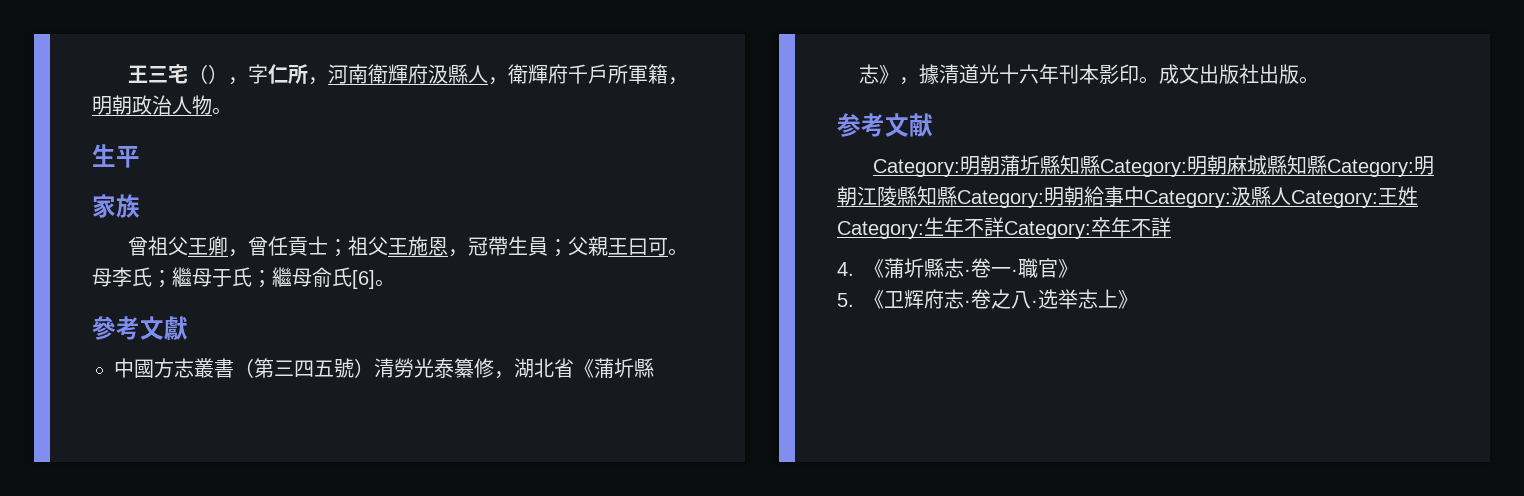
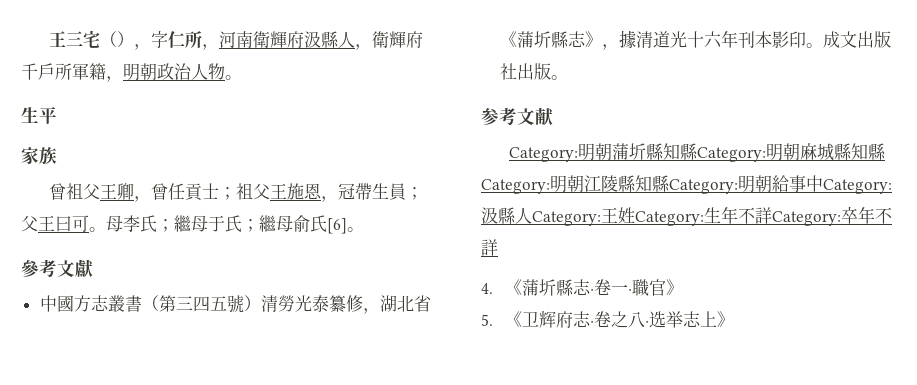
- 曾祖父王卿，曾任貢士；祖父王施恩，冠帶生員；父親王曰可。
+ 曾祖父王卿，曾任貢士；祖父王施恩，冠帶生員；父王曰可。

